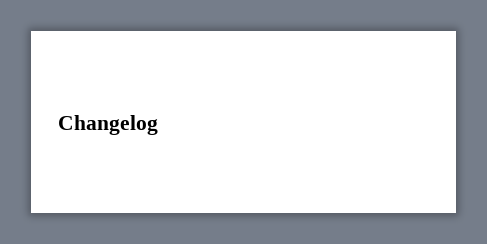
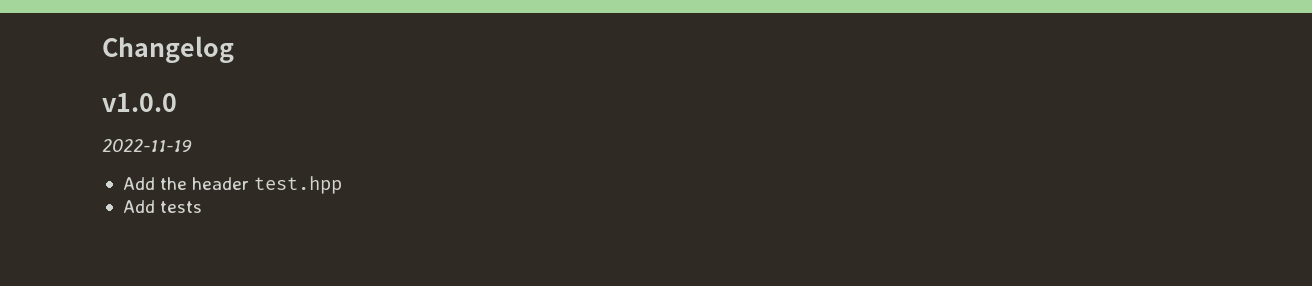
+ v1.0.0
+ 2022-11-19
+ Add the header test.hpp
+ Add tests

